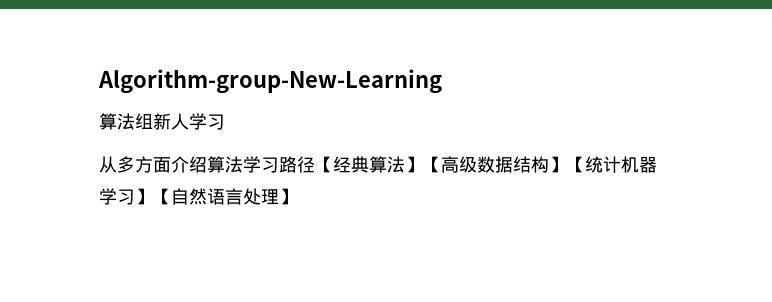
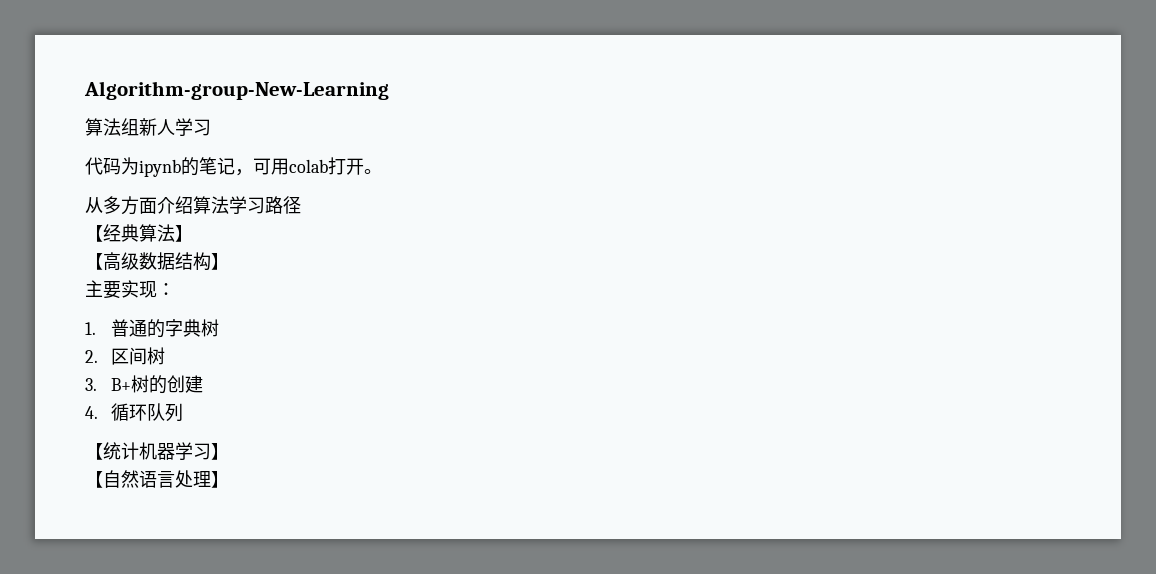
+ 代码为ipynb的笔记，可用colab打开。
- 从多方面介绍算法学习路径【经典算法】【高级数据结构】【统计机器学习】【自然语言处理】
+ 从多方面介绍算法学习路径
+ 【经典算法】
+ 【高级数据结构】
+ 主要实现：
+ 1.普通的字典树
+ 2.区间树
+ 3. B+树的创建
+ 4.循环队列
+ 【统计机器学习】
+ 【自然语言处理】

